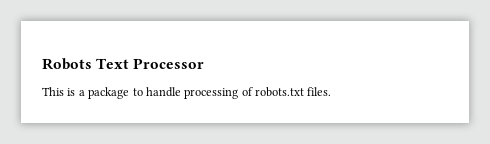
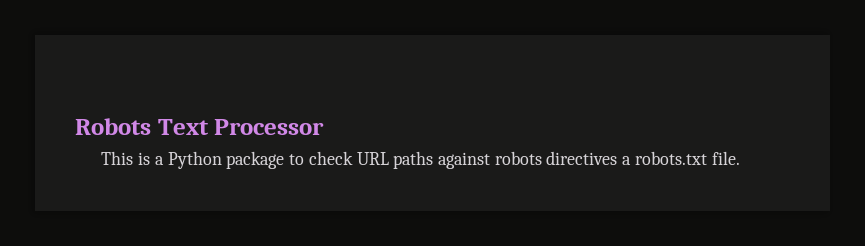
- This is a package to handle processing of robots.txt files.
+ This is a Python package to check URL paths against robots directives a robots.txt file.

